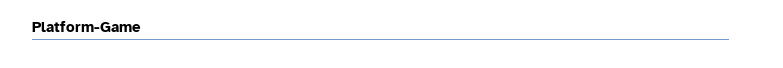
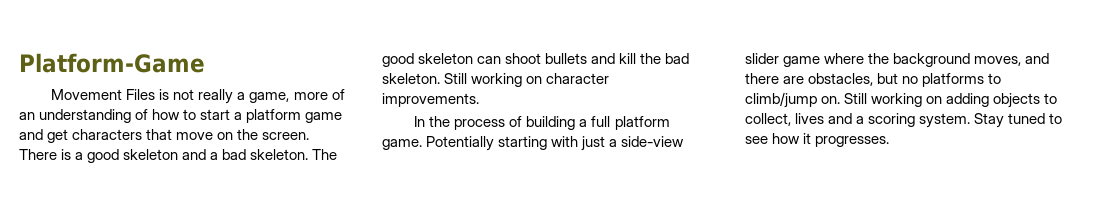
+ Movement Files is not really a game, more of an understanding of how to start a platform game and get characters that move on the screen. There is a good skeleton and a bad skeleton. The good skeleton can shoot bullets and kill the bad skeleton. Still working on character improvements.
+ In the process of building a full platform game. Potentially starting with just a side-view slider game where the background moves, and there are obstacles, but no platforms to climb/jump on. Still working on adding objects to collect, lives and a scoring system. Stay tuned to see how it progresses.

